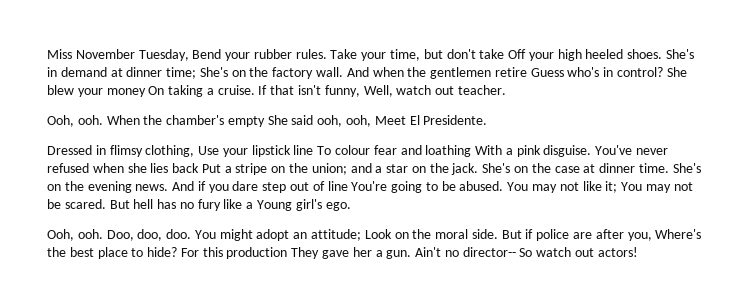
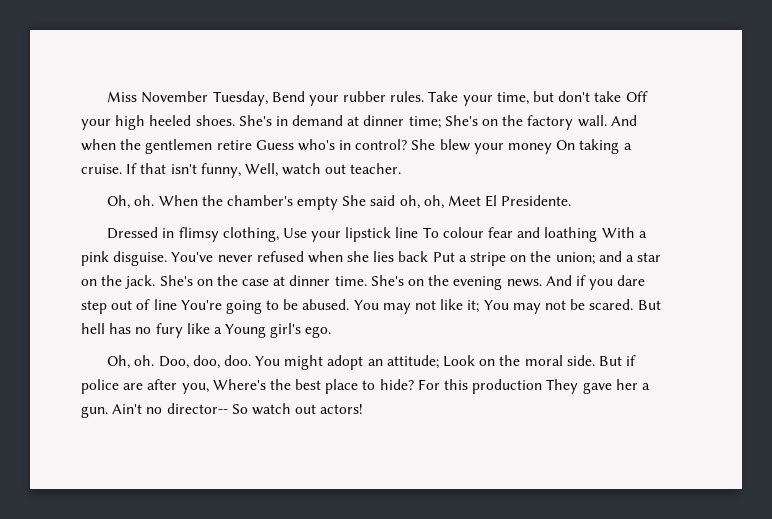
  If that isn't funny, Well, watch out teacher.
- Ooh, ooh.
+ Oh, oh.
- When the chamber's empty She said ooh, ooh, Meet El Presidente.
+ When the chamber's empty She said oh, oh, Meet El Presidente.
  But hell has no fury like a Young girl's ego.
- Ooh, ooh.
+ Oh, oh.

